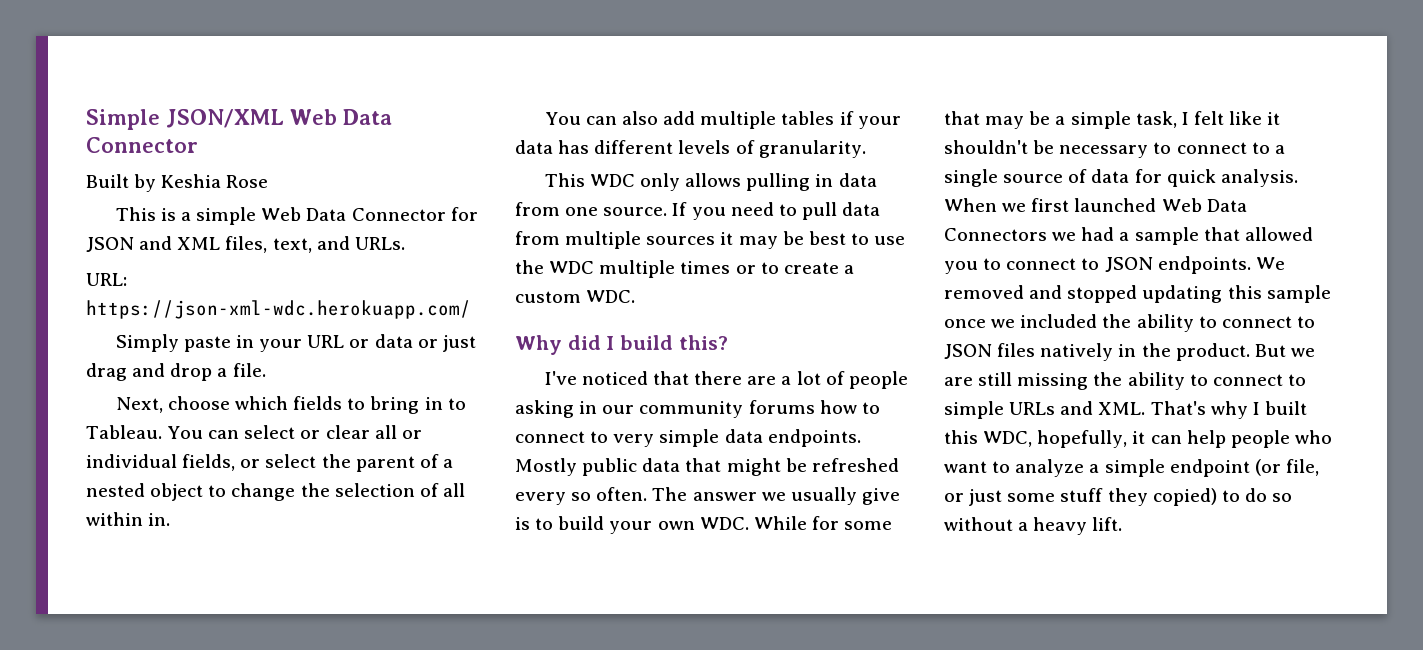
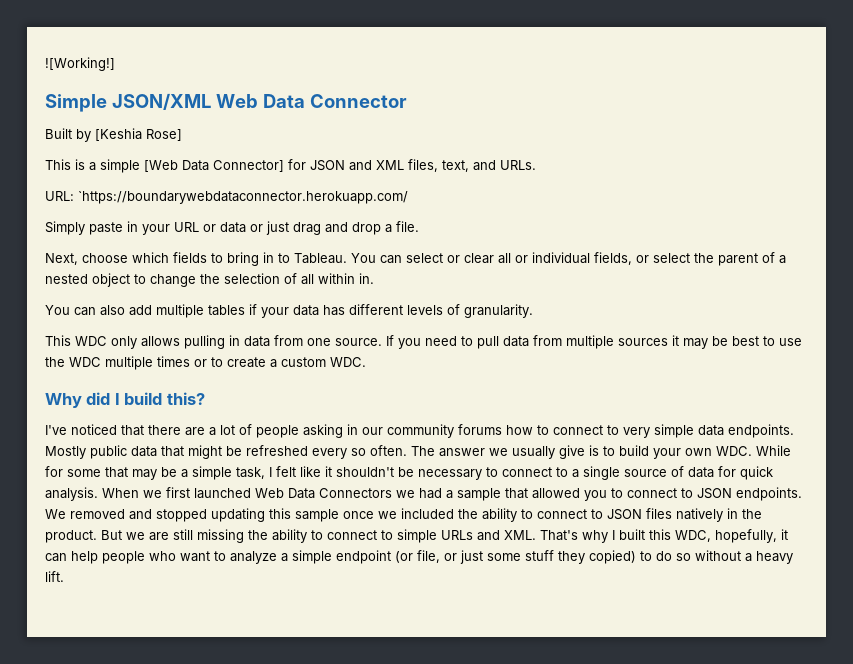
+ ![Working!]
- Built by Keshia Rose
+ Built by [Keshia Rose]
- This is a simple Web Data Connector for JSON and XML files, text, and URLs.
+ This is a simple [Web Data Connector] for JSON and XML files, text, and URLs.
- URL: https://json-xml-wdc.herokuapp.com/
+ URL: `https://boundarywebdataconnector.herokuapp.com/

